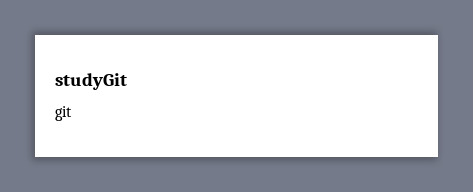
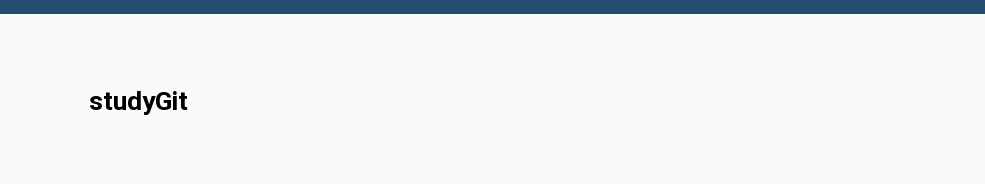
- git

